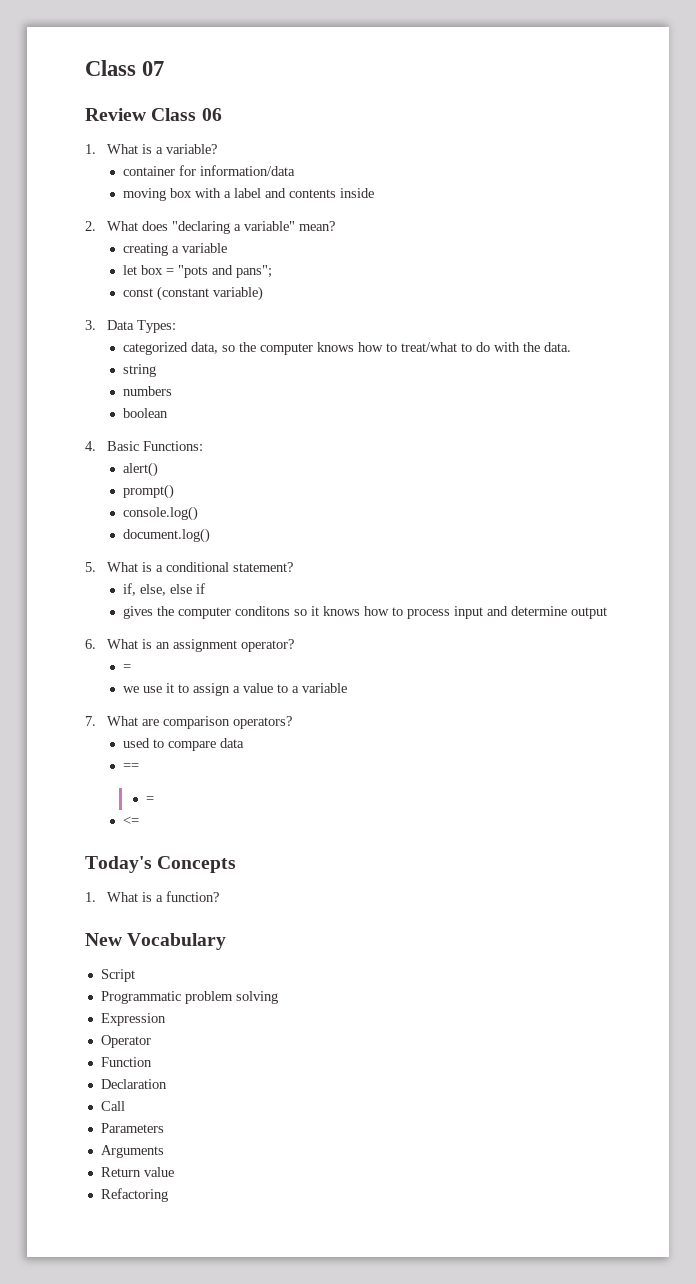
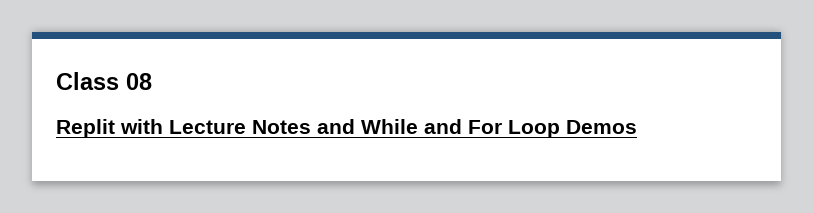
- Class 07
- Review Class 06
- 1. What is a variable?
- container for information/data
- moving box with a label and contents inside
- 2. What does "declaring a variable" mean?
- creating a variable
- let box = "pots and pans";
- const (constant variable)
- 3. Data Types:
- categorized data, so the computer knows how to treat/what to do with the data.
- string
- numbers
- boolean
- 4. Basic Functions:
- alert()
- prompt()
- console.log()
- document.log()
- 5. What is a conditional statement?
- if, else, else if
- gives the computer conditons so it knows how to process input and determine output
- 6. What is an assignment operator?
- =
- we use it to assign a value to a variable
- 7. What are comparison operators?
- used to compare data
- ==
- =
- <=
- Today's Concepts
- 1. What is a function?
- New Vocabulary
- Script
- Programmatic problem solving
- Expression
- Operator
- Function
- Declaration
- Call
- Parameters
- Arguments
- Return value
- Refactoring
+ Class 08
+ Replit with Lecture Notes and While and For Loop Demos

